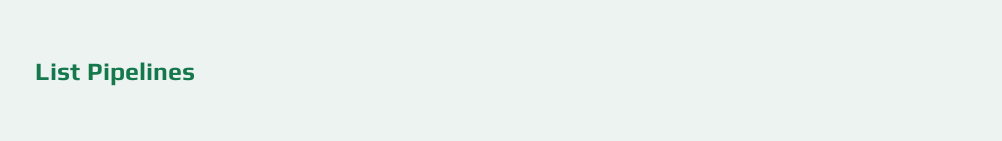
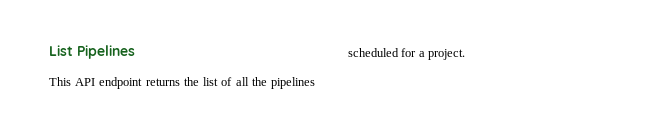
+ This API endpoint returns the list of all the pipelines scheduled for a project.

